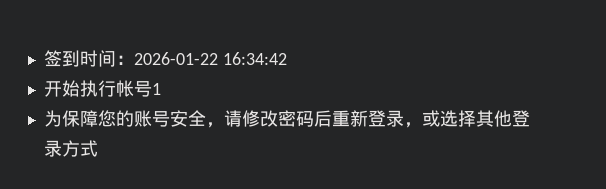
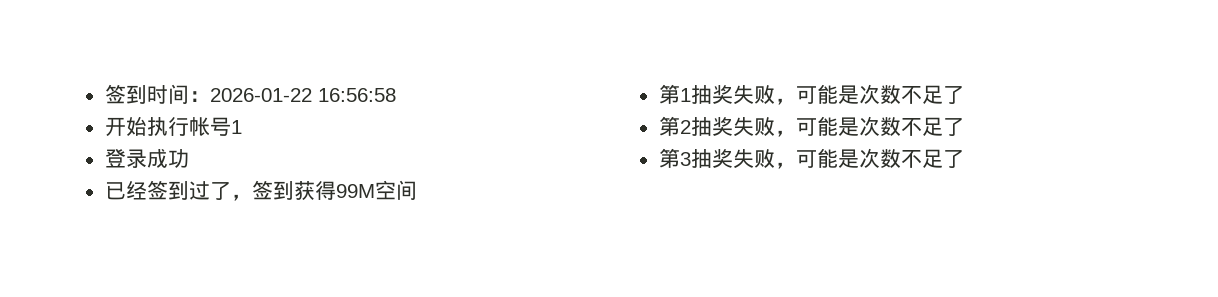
- 签到时间：2026-01-22 16:34:42
+ 签到时间：2026-01-22 16:56:58
- 为保障您的账号安全，请修改密码后重新登录，或选择其他登录方式
+ 登录成功
+ 已经签到过了，签到获得99M空间
+ 第1抽奖失败，可能是次数不足了
+ 第2抽奖失败，可能是次数不足了
+ 第3抽奖失败，可能是次数不足了

